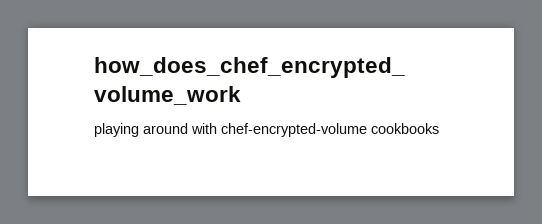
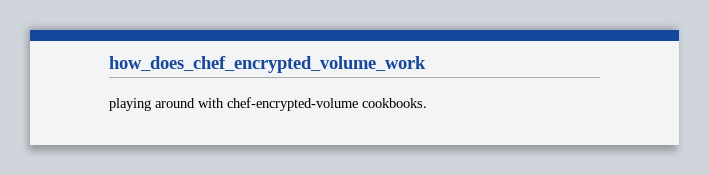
- playing around with chef-encrypted-volume cookbooks
+ playing around with chef-encrypted-volume cookbooks.

